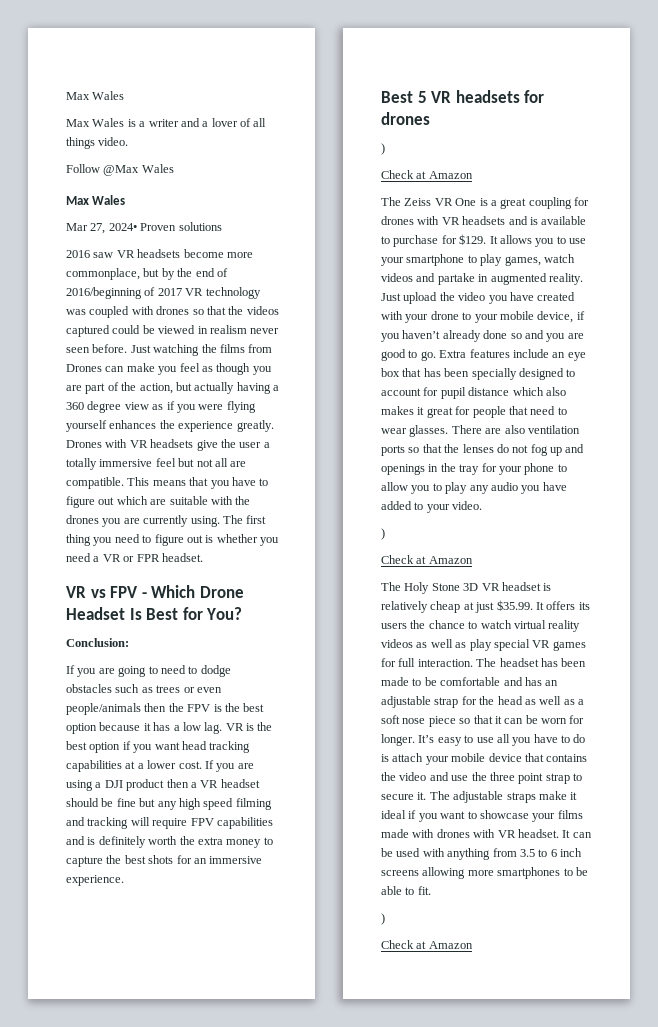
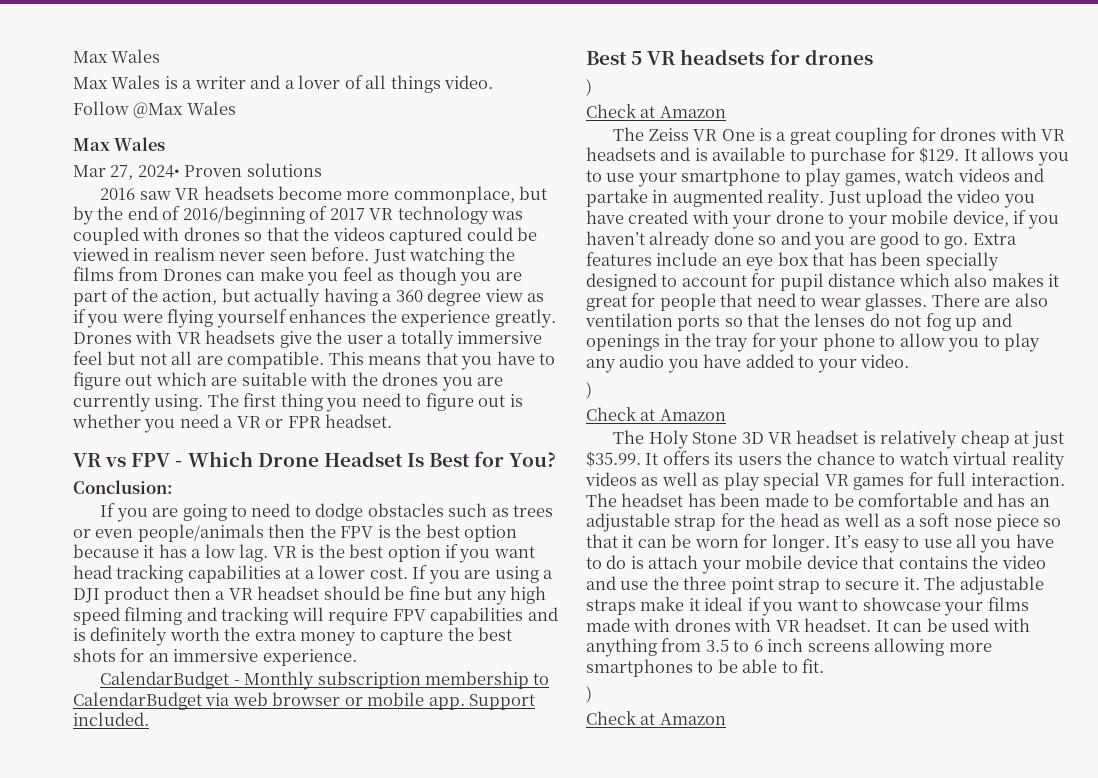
+ CalendarBudget - Monthly subscription membership to CalendarBudget via web browser or mobile app. Support included.

